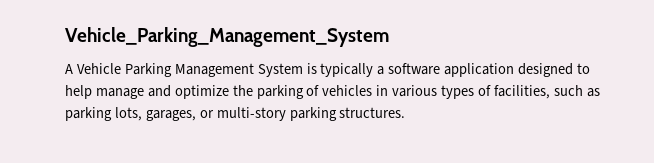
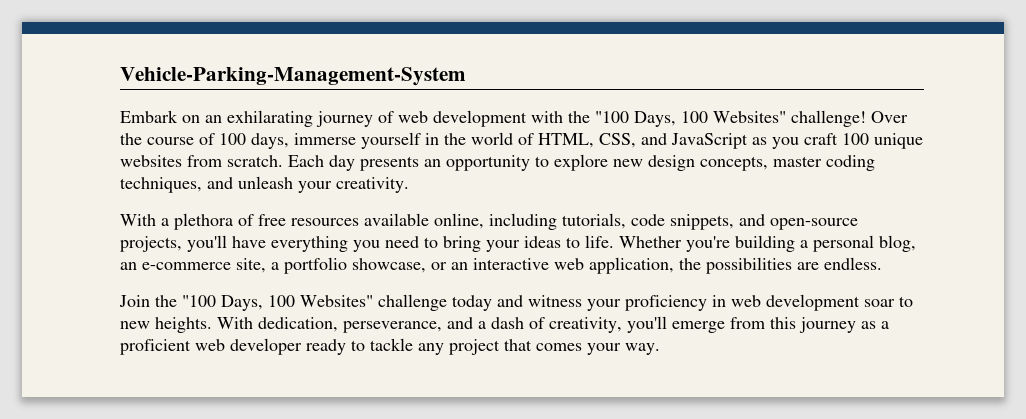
- Vehicle_Parking_Management_System
- A Vehicle Parking Management System is typically a software application designed to help manage and optimize the parking of vehicles in various types of facilities, such as parking lots, garages, or multi-story parking structures.
+ Vehicle-Parking-Management-System
+ Embark on an exhilarating journey of web development with the "100 Days, 100 Websites" challenge! Over the course of 100 days, immerse yourself in the world of HTML, CSS, and JavaScript as you craft 100 unique websites from scratch. Each day presents an opportunity to explore new design concepts, master coding techniques, and unleash your creativity.
+ With a plethora of free resources available online, including tutorials, code snippets, and open-source projects, you'll have everything you need to bring your ideas to life. Whether you're building a personal blog, an e-commerce site, a portfolio showcase, or an interactive web application, the possibilities are endless.
+ Join the "100 Days, 100 Websites" challenge today and witness your proficiency in web development soar to new heights. With dedication, perseverance, and a dash of creativity, you'll emerge from this journey as a proficient web developer ready to tackle any project that comes your way.

